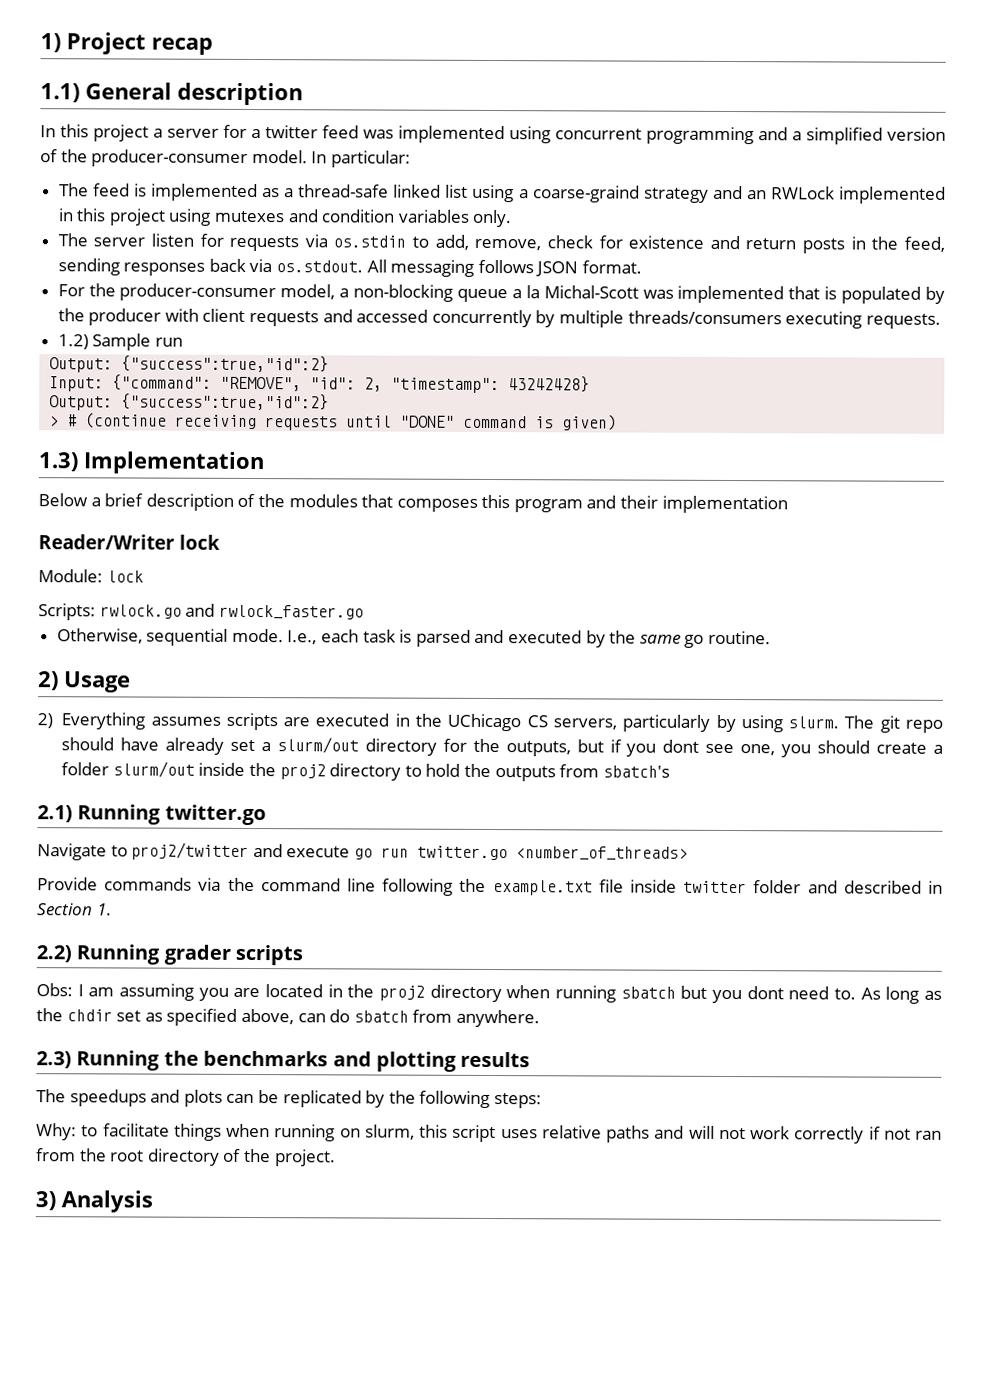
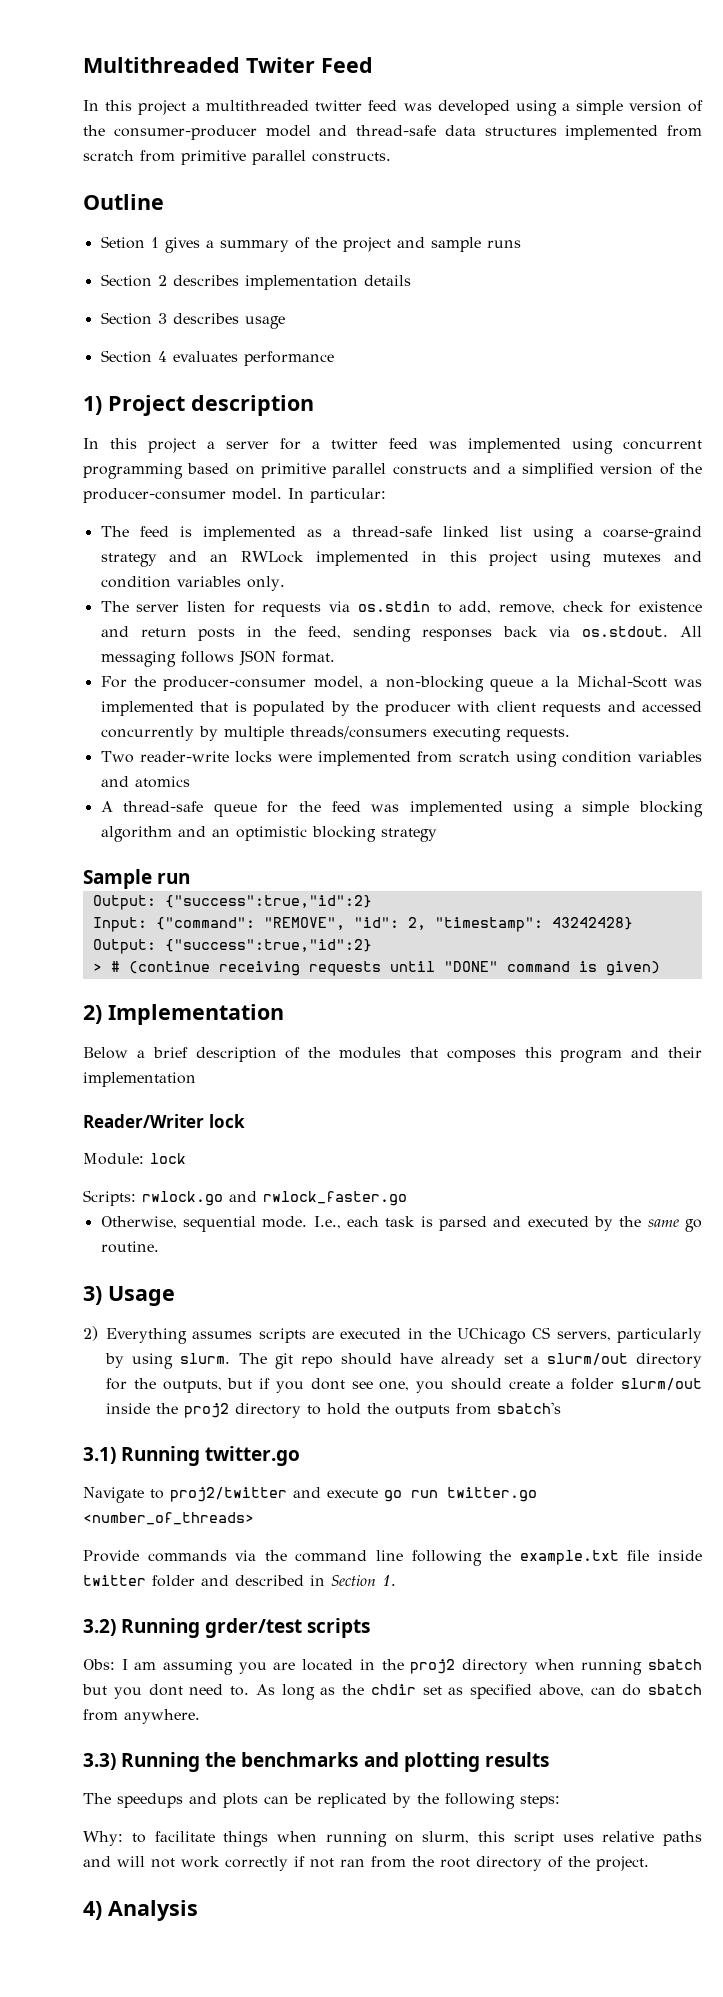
- 1) Project recap
- 1.1) General description
+ Multithreaded Twiter Feed
+ In this project a multithreaded twitter feed was developed using a simple version of the consumer-producer model and thread-safe data structures implemented from scratch from primitive parallel constructs.
+ Outline
+ Setion 1 gives a summary of the project and sample runs
+ Section 2 describes implementation details
+ Section 3 describes usage
+ Section 4 evaluates performance
+ 1) Project description
- In this project a server for a twitter feed was implemented using concurrent programming and a simplified version of the producer-consumer model.
+ In this project a server for a twitter feed was implemented using concurrent programming based on primitive parallel constructs and a simplified version of the producer-consumer model.
- 1.2) Sample run
+ Two reader-write locks were implemented from scratch using condition variables and atomics
+ A thread-safe queue for the feed was implemented using a simple blocking algorithm and an optimistic blocking strategy
+ Sample run
- 1.3) Implementation
+ 2) Implementation
- 2) Usage
+ 3) Usage
- 2.1) Running twitter.go
+ 3.1) Running twitter.go
- 2.2) Running grader scripts
+ 3.2) Running grder/test scripts
- 2.3) Running the benchmarks and plotting results
+ 3.3) Running the benchmarks and plotting results
- 3) Analysis
+ 4) Analysis

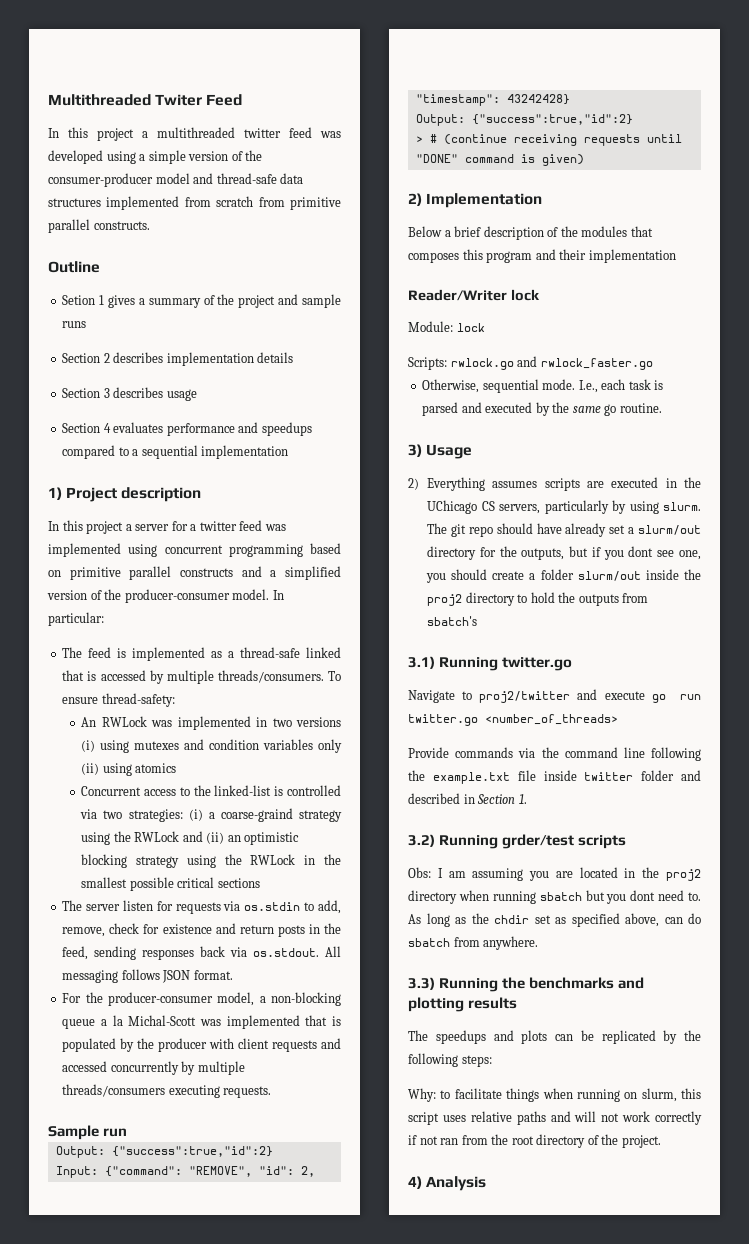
- Section 4 evaluates performance
+ Section 4 evaluates performance and speedups compared to a sequential implementation
- The feed is implemented as a thread-safe linked list using a coarse-graind strategy and an RWLock implemented in this project using mutexes and condition variables only.
+ The feed is implemented as a thread-safe linked that is accessed by multiple threads/consumers. To ensure thread-safety:
+ An RWLock was implemented in two versions (i) using mutexes and condition variables only (ii) using atomics
+ Concurrent access to the linked-list is controlled via two strategies: (i) a coarse-graind strategy using the RWLock and (ii) an optimistic blocking strategy using the RWLock in the smallest possible critical sections
- Two reader-write locks were implemented from scratch using condition variables and atomics
- A thread-safe queue for the feed was implemented using a simple blocking algorithm and an optimistic blocking strategy

